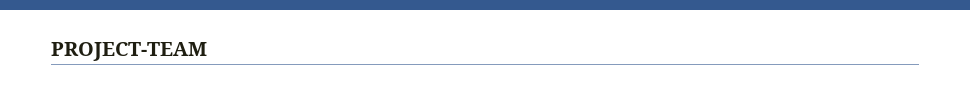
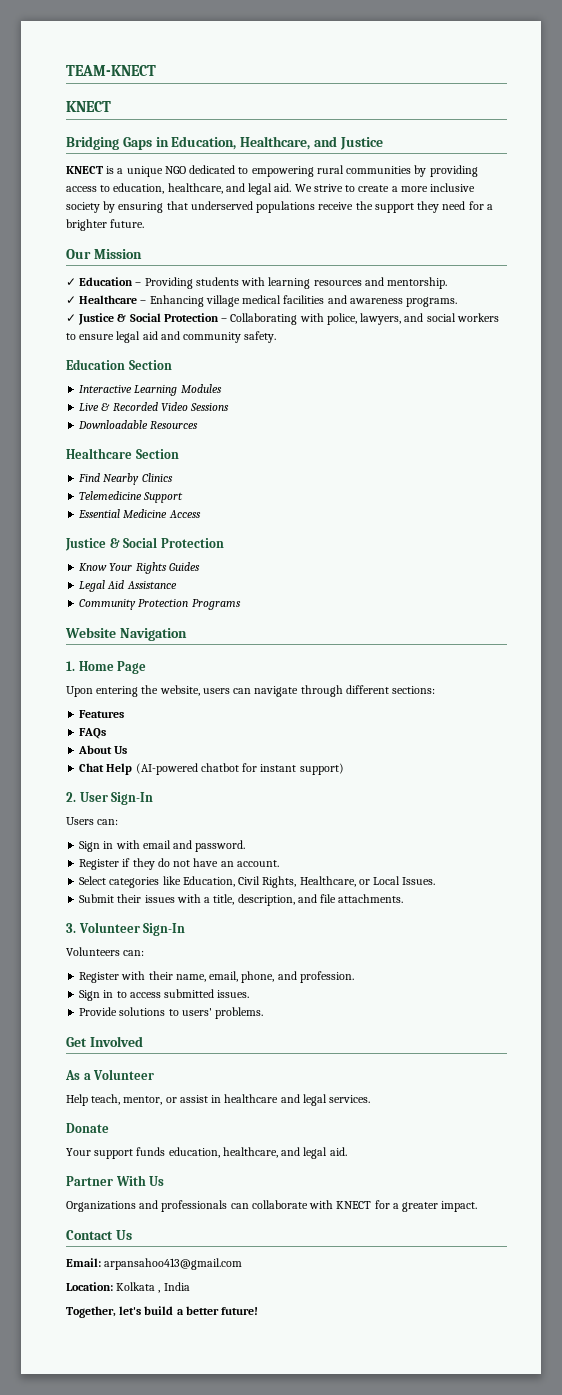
- PROJECT-TEAM
+ TEAM-KNECT
+ KNECT
+ Bridging Gaps in Education, Healthcare, and Justice
+ KNECT is a unique NGO dedicated to empowering rural communities by providing access to education, healthcare, and legal aid. We strive to create a more inclusive society by ensuring that underserved populations receive the support they need for a brighter future.
+ Our Mission
+ ✓ Education – Providing students with learning resources and mentorship.
+ ✓ Healthcare – Enhancing village medical facilities and awareness programs.
+ ✓ Justice & Social Protection – Collaborating with police, lawyers, and social workers to ensure legal aid and community safety.
+ Education Section
+ Interactive Learning Modules
+ Live & Recorded Video Sessions
+ Downloadable Resources
+ Healthcare Section
+ Find Nearby Clinics
+ Telemedicine Support
+ Essential Medicine Access
+ Justice & Social Protection
+ Know Your Rights Guides
+ Legal Aid Assistance
+ Community Protection Programs
+ Website Navigation
+ 1. Home Page
+ Upon entering the website, users can navigate through different sections:
+ Features
+ FAQs
+ About Us
+ Chat Help (AI-powered chatbot for instant support)
+ 2. User Sign-In
+ Users can:
+ Sign in with email and password.
+ Register if they do not have an account.
+ Select categories like Education, Civil Rights, Healthcare, or Local Issues.
+ Submit their issues with a title, description, and file attachments.
+ 3. Volunteer Sign-In
+ Volunteers can:
+ Register with their name, email, phone, and profession.
+ Sign in to access submitted issues.
+ Provide solutions to users' problems.
+ Get Involved
+ As a Volunteer
+ Help teach, mentor, or assist in healthcare and legal services.
+ Donate
+ Your support funds education, healthcare, and legal aid.
+ Partner With Us
+ Organizations and professionals can collaborate with KNECT for a greater impact.
+ Contact Us
+ Email: arpansahoo413@gmail.com
+ Location: Kolkata , India
+ Together, let's build a better future!

